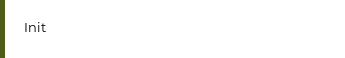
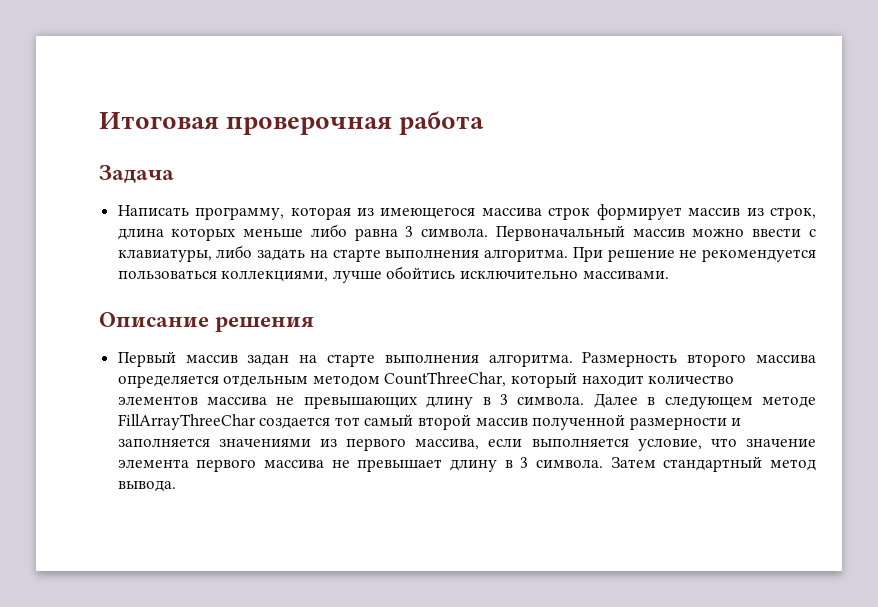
- Init
+ Итоговая проверочная работа
+ Задача
+ Написать программу, которая из имеющегося массива строк формирует массив из строк, длина которых меньше либо равна 3 символа. Первоначальный массив можно ввести с клавиатуры, либо задать на старте выполнения алгоритма. При решение не рекомендуется пользоваться коллекциями, лучше обойтись исключительно массивами.
+ Описание решения
+ Первый массив задан на старте выполнения алгоритма. Размерность второго массива определяется отдельным методом CountThreeChar, который находит количество элементов массива не превышающих длину в 3 символа. Далее в следующем методе FillArrayThreeChar создается тот самый второй массив полученной размерности и заполняется значениями из первого массива, если выполняется условие, что значение элемента первого массива не превышает длину в 3 символа. Затем стандартный метод вывода.

